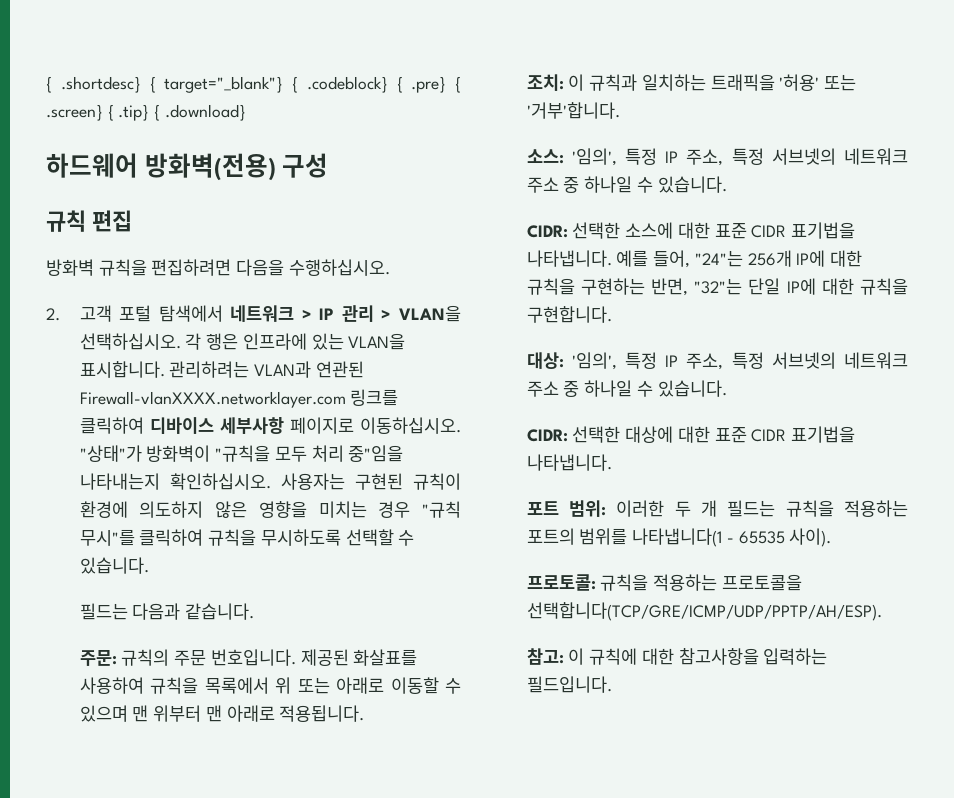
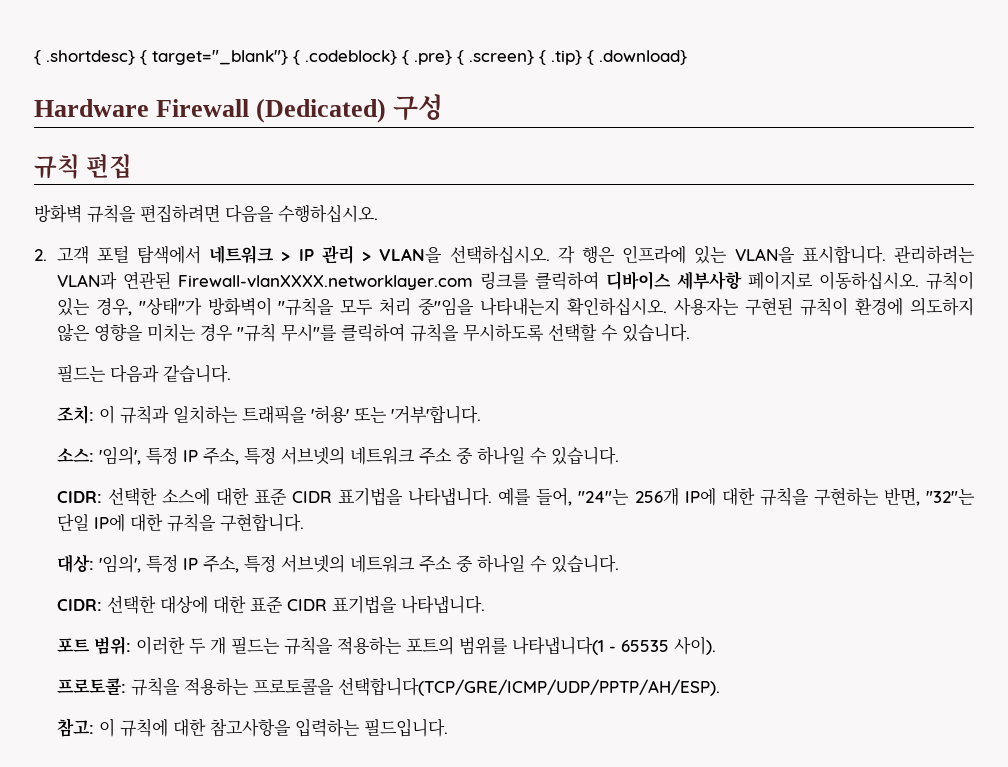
- 하드웨어 방화벽(전용) 구성
+ Hardware Firewall (Dedicated) 구성
- "상태"가 방화벽이 "규칙을 모두 처리 중"임을 나타내는지 확인하십시오.
+ 규칙이 있는 경우, "상태"가 방화벽이 "규칙을 모두 처리 중"임을 나타내는지 확인하십시오.
- 주문: 규칙의 주문 번호입니다. 제공된 화살표를 사용하여 규칙을 목록에서 위 또는 아래로 이동할 수 있으며 맨 위부터 맨 아래로 적용됩니다.

